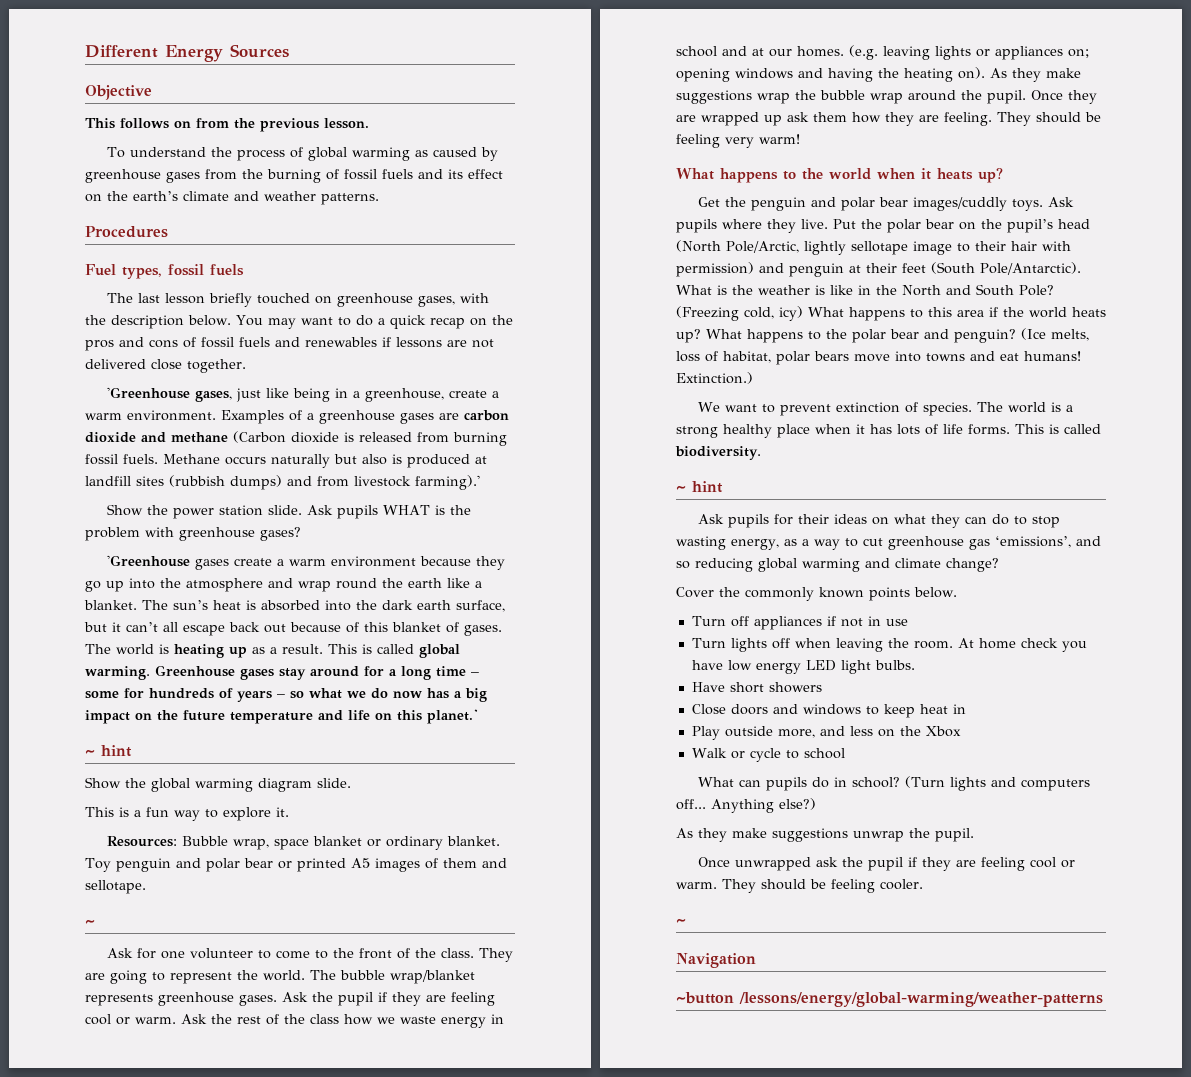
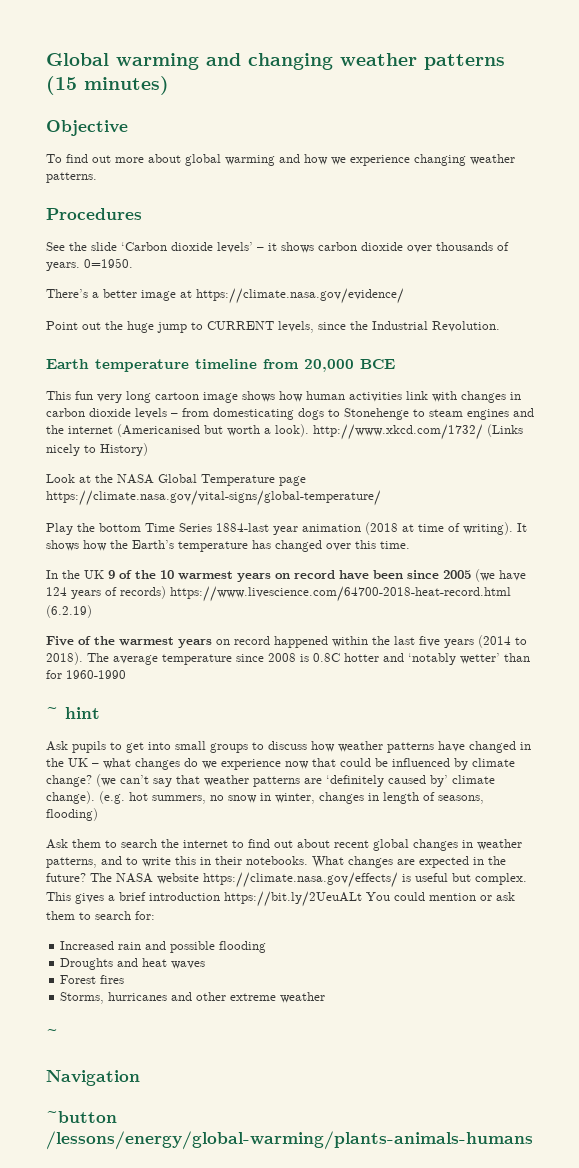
- Different Energy Sources
+ Global warming and changing weather patterns (15 minutes)
  Objective
- This follows on from the previous lesson.
- To understand the process of global warming as caused by greenhouse gases from the burning of fossil fuels and its effect on the earth’s climate and weather patterns.
+ To find out more about global warming and how we experience changing weather patterns.
  Procedures
- Fuel types, fossil fuels
- The last lesson briefly touched on greenhouse gases, with the description below. You may want to do a quick recap on the pros and cons of fossil fuels and renewables if lessons are not delivered close together.
- 'Greenhouse gases, just like being in a greenhouse, create a warm environment. Examples of a greenhouse gases are carbon dioxide and methane (Carbon dioxide is released from burning fossil fuels. Methane occurs naturally but also is produced at landfill sites (rubbish dumps) and from livestock farming).'
- Show the power station slide. Ask pupils WHAT is the problem with greenhouse gases?
- 'Greenhouse gases create a warm environment because they go up into the atmosphere and wrap round the earth like a blanket. The sun’s heat is absorbed into the dark earth surface, but it can’t all escape back out because of this blanket of gases. The world is heating up as a result. This is called global warming. Greenhouse gases stay around for a long time – some for hundreds of years – so what we do now has a big impact on the future temperature and life on this planet.'
+ See the slide ‘Carbon dioxide levels’ – it shows carbon dioxide over thousands of years. 0=1950.
+ There’s a better image at https://climate.nasa.gov/evidence/
+ Point out the huge jump to CURRENT levels, since the Industrial Revolution.
+ Earth temperature timeline from 20,000 BCE
+ This fun very long cartoon image shows how human activities link with changes in carbon dioxide levels – from domesticating dogs to Stonehenge to steam engines and the internet (Americanised but worth a look). http://www.xkcd.com/1732/ (Links nicely to History)
+ Look at the NASA Global Temperature page https://climate.nasa.gov/vital-signs/global-temperature/
+ Play the bottom Time Series 1884-last year animation (2018 at time of writing). It shows how the Earth’s temperature has changed over this time.
+ In the UK 9 of the 10 warmest years on record have been since 2005 (we have 124 years of records) https://www.livescience.com/64700-2018-heat-record.html (6.2.19)
+ Five of the warmest years on record happened within the last five years (2014 to 2018). The average temperature since 2008 is 0.8C hotter and ‘notably wetter’ than for 1960-1990
  ~ hint
- Show the global warming diagram slide.
- This is a fun way to explore it.
- Resources: Bubble wrap, space blanket or ordinary blanket. Toy penguin and polar bear or printed A5 images of them and sellotape.
- ~
- Ask for one volunteer to come to the front of the class. They are going to represent the world. The bubble wrap/blanket represents greenhouse gases. Ask the pupil if they are feeling cool or warm. Ask the rest of the class how we waste energy in school and at our homes. (e.g. leaving lights or appliances on; opening windows and having the heating on). As they make suggestions wrap the bubble wrap around the pupil. Once they are wrapped up ask them how they are feeling. They should be feeling very warm!
- What happens to the world when it heats up?
- Get the penguin and polar bear images/cuddly toys. Ask pupils where they live. Put the polar bear on the pupil’s head (North Pole/Arctic, lightly sellotape image to their hair with permission) and penguin at their feet (South Pole/Antarctic). What is the weather is like in the North and South Pole? (Freezing cold, icy) What happens to this area if the world heats up? What happens to the polar bear and penguin? (Ice melts, loss of habitat, polar bears move into towns and eat humans! Extinction.)
- We want to prevent extinction of species. The world is a strong healthy place when it has lots of life forms. This is called biodiversity.
- ~ hint
- Ask pupils for their ideas on what they can do to stop wasting energy, as a way to cut greenhouse gas ‘emissions’, and so reducing global warming and climate change?
- Cover the commonly known points below.
- Turn off appliances if not in use
- Turn lights off when leaving the room. At home check you have low energy LED light bulbs.
- Have short showers
- Close doors and windows to keep heat in
- Play outside more, and less on the Xbox
- Walk or cycle to school
- What can pupils do in school? (Turn lights and computers off... Anything else?)
- As they make suggestions unwrap the pupil.
- Once unwrapped ask the pupil if they are feeling cool or warm. They should be feeling cooler.
+ Ask pupils to get into small groups to discuss how weather patterns have changed in the UK – what changes do we experience now that could be influenced by climate change? (we can’t say that weather patterns are ‘definitely caused by’ climate change). (e.g. hot summers, no snow in winter, changes in length of seasons, flooding)
+ Ask them to search the internet to find out about recent global changes in weather patterns, and to write this in their notebooks. What changes are expected in the future? The NASA website https://climate.nasa.gov/effects/ is useful but complex. This gives a brief introduction https://bit.ly/2UeuALt You could mention or ask them to search for:
+ Increased rain and possible flooding
+ Droughts and heat waves
+ Forest fires
+ Storms, hurricanes and other extreme weather
- ~button /lessons/energy/global-warming/weather-patterns
+ ~button /lessons/energy/global-warming/plants-animals-humans

